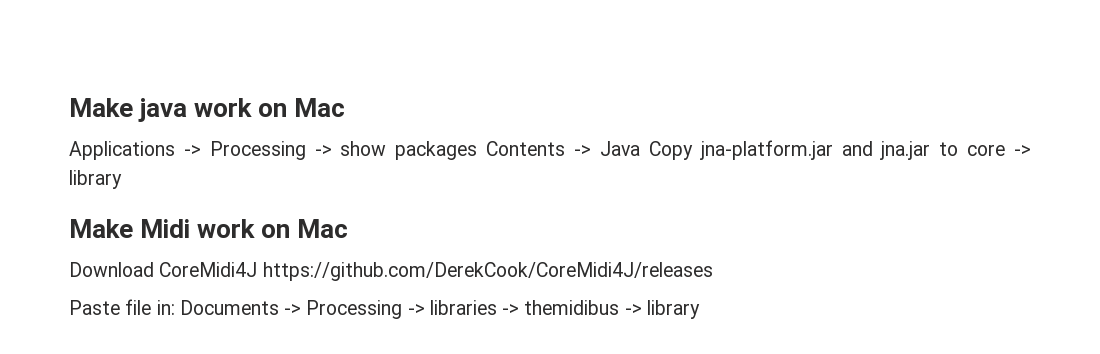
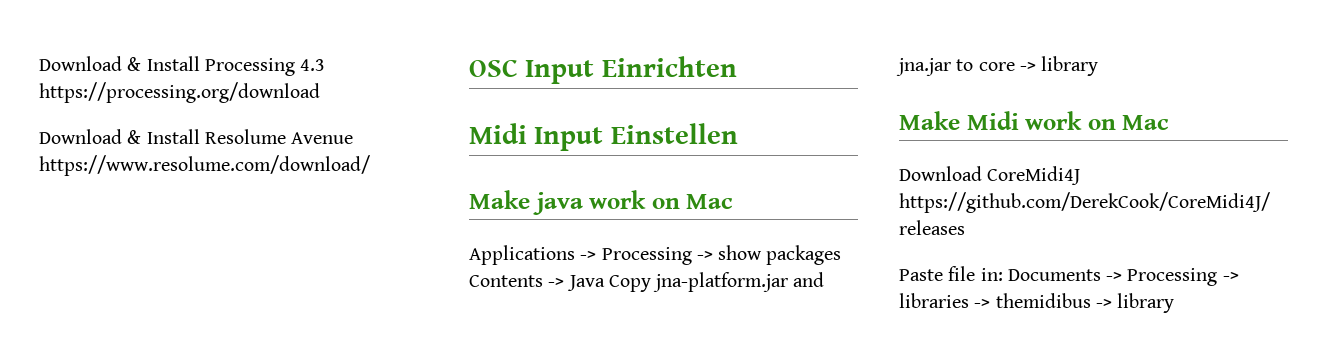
+ Download & Install Processing 4.3 https://processing.org/download
+ Download & Install Resolume Avenue https://www.resolume.com/download/
+ OSC Input Einrichten
+ Midi Input Einstellen

